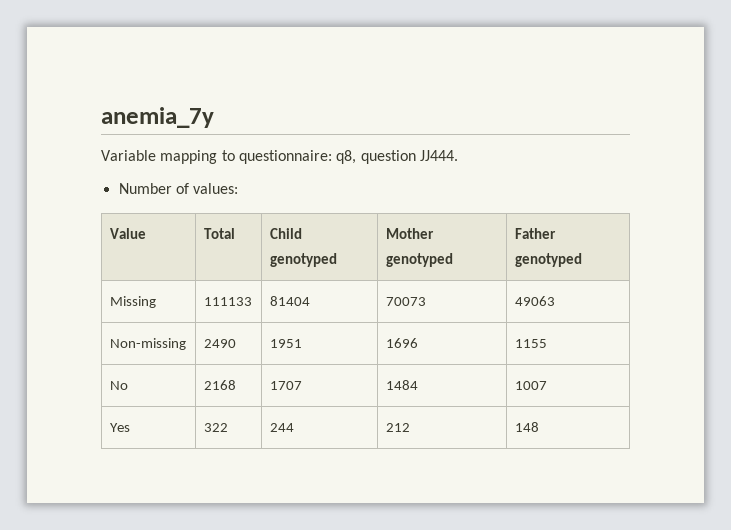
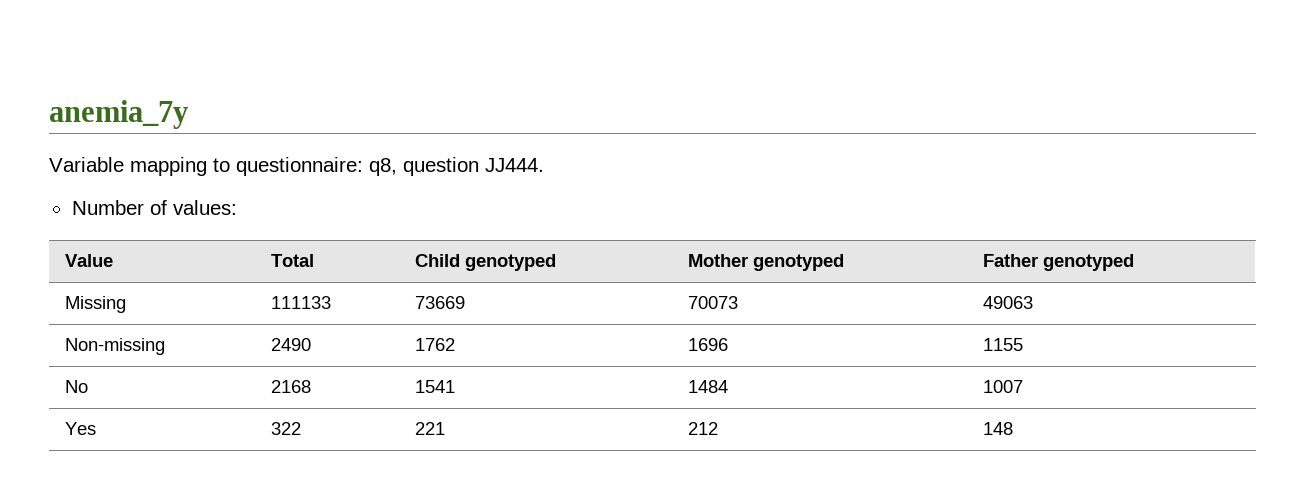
- Missing | 111133 | 81404 | 70073 | 49063
+ Missing | 111133 | 73669 | 70073 | 49063
- Non-missing | 2490 | 1951 | 1696 | 1155
+ Non-missing | 2490 | 1762 | 1696 | 1155
- No | 2168 | 1707 | 1484 | 1007
+ No | 2168 | 1541 | 1484 | 1007
- Yes | 322 | 244 | 212 | 148
+ Yes | 322 | 221 | 212 | 148

